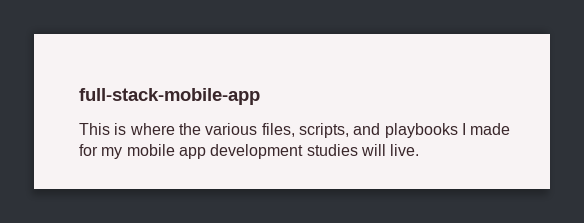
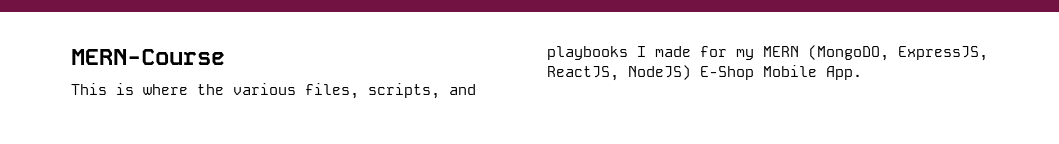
- full-stack-mobile-app
+ MERN-Course
- This is where the various files, scripts, and playbooks I made for my mobile app development studies will live.
+ This is where the various files, scripts, and playbooks I made for my MERN (MongoDO, ExpressJS, ReactJS, NodeJS) E-Shop Mobile App.

